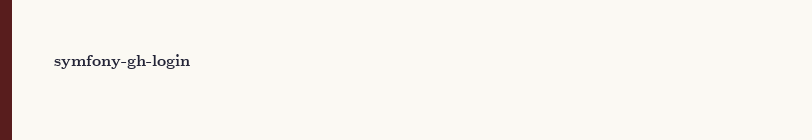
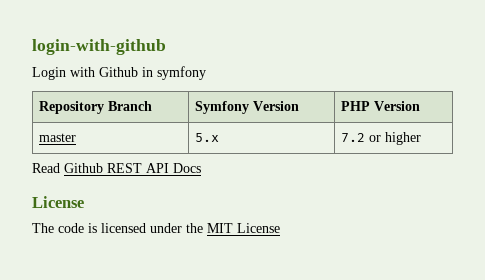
- symfony-gh-login
+ login-with-github
+ Login with Github in symfony
+ Repository Branch | Symfony Version | PHP Version
+ master | 5.x | 7.2 or higher
+ Read Github REST API Docs
+ License
+ The code is licensed under the MIT License

